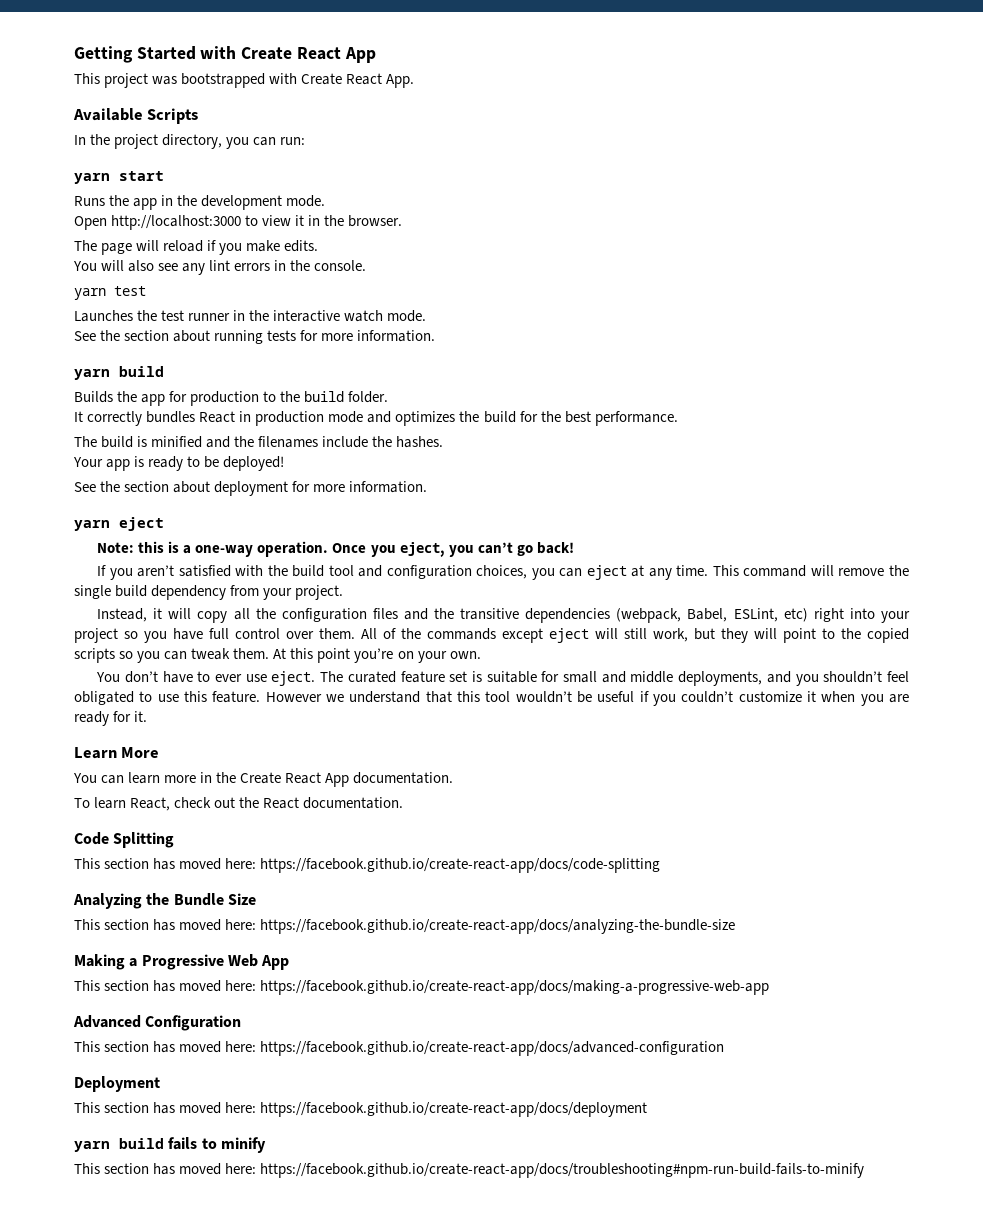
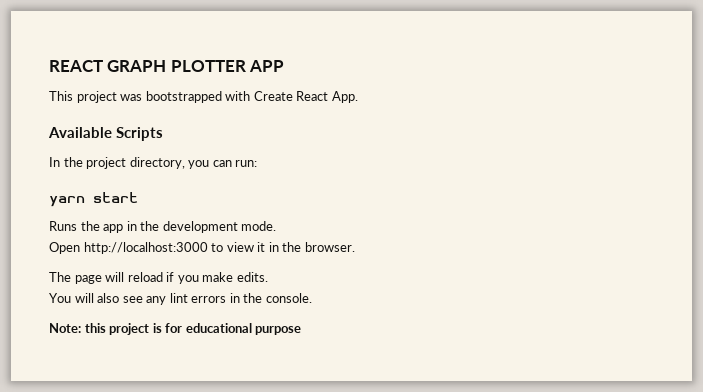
- Getting Started with Create React App
+ REACT GRAPH PLOTTER APP
- yarn test
- Launches the test runner in the interactive watch mode.
- See the section about running tests for more information.
- yarn build
- Builds the app for production to the build folder.
- It correctly bundles React in production mode and optimizes the build for the best performance.
- The build is minified and the filenames include the hashes.
- Your app is ready to be deployed!
- See the section about deployment for more information.
- yarn eject
- Note: this is a one-way operation. Once you eject, you can’t go back!
- If you aren’t satisfied with the build tool and configuration choices, you can eject at any time. This command will remove the single build dependency from your project.
- Instead, it will copy all the configuration files and the transitive dependencies (webpack, Babel, ESLint, etc) right into your project so you have full control over them. All of the commands except eject will still work, but they will point to the copied scripts so you can tweak them. At this point you’re on your own.
- You don’t have to ever use eject. The curated feature set is suitable for small and middle deployments, and you shouldn’t feel obligated to use this feature. However we understand that this tool wouldn’t be useful if you couldn’t customize it when you are ready for it.
- Learn More
- You can learn more in the Create React App documentation.
- To learn React, check out the React documentation.
- Code Splitting
- This section has moved here: https://facebook.github.io/create-react-app/docs/code-splitting
- Analyzing the Bundle Size
- This section has moved here: https://facebook.github.io/create-react-app/docs/analyzing-the-bundle-size
- Making a Progressive Web App
- This section has moved here: https://facebook.github.io/create-react-app/docs/making-a-progressive-web-app
- Advanced Configuration
- This section has moved here: https://facebook.github.io/create-react-app/docs/advanced-configuration
- Deployment
- This section has moved here: https://facebook.github.io/create-react-app/docs/deployment
- yarn build fails to minify
- This section has moved here: https://facebook.github.io/create-react-app/docs/troubleshooting#npm-run-build-fails-to-minify
+ Note: this project is for educational purpose

